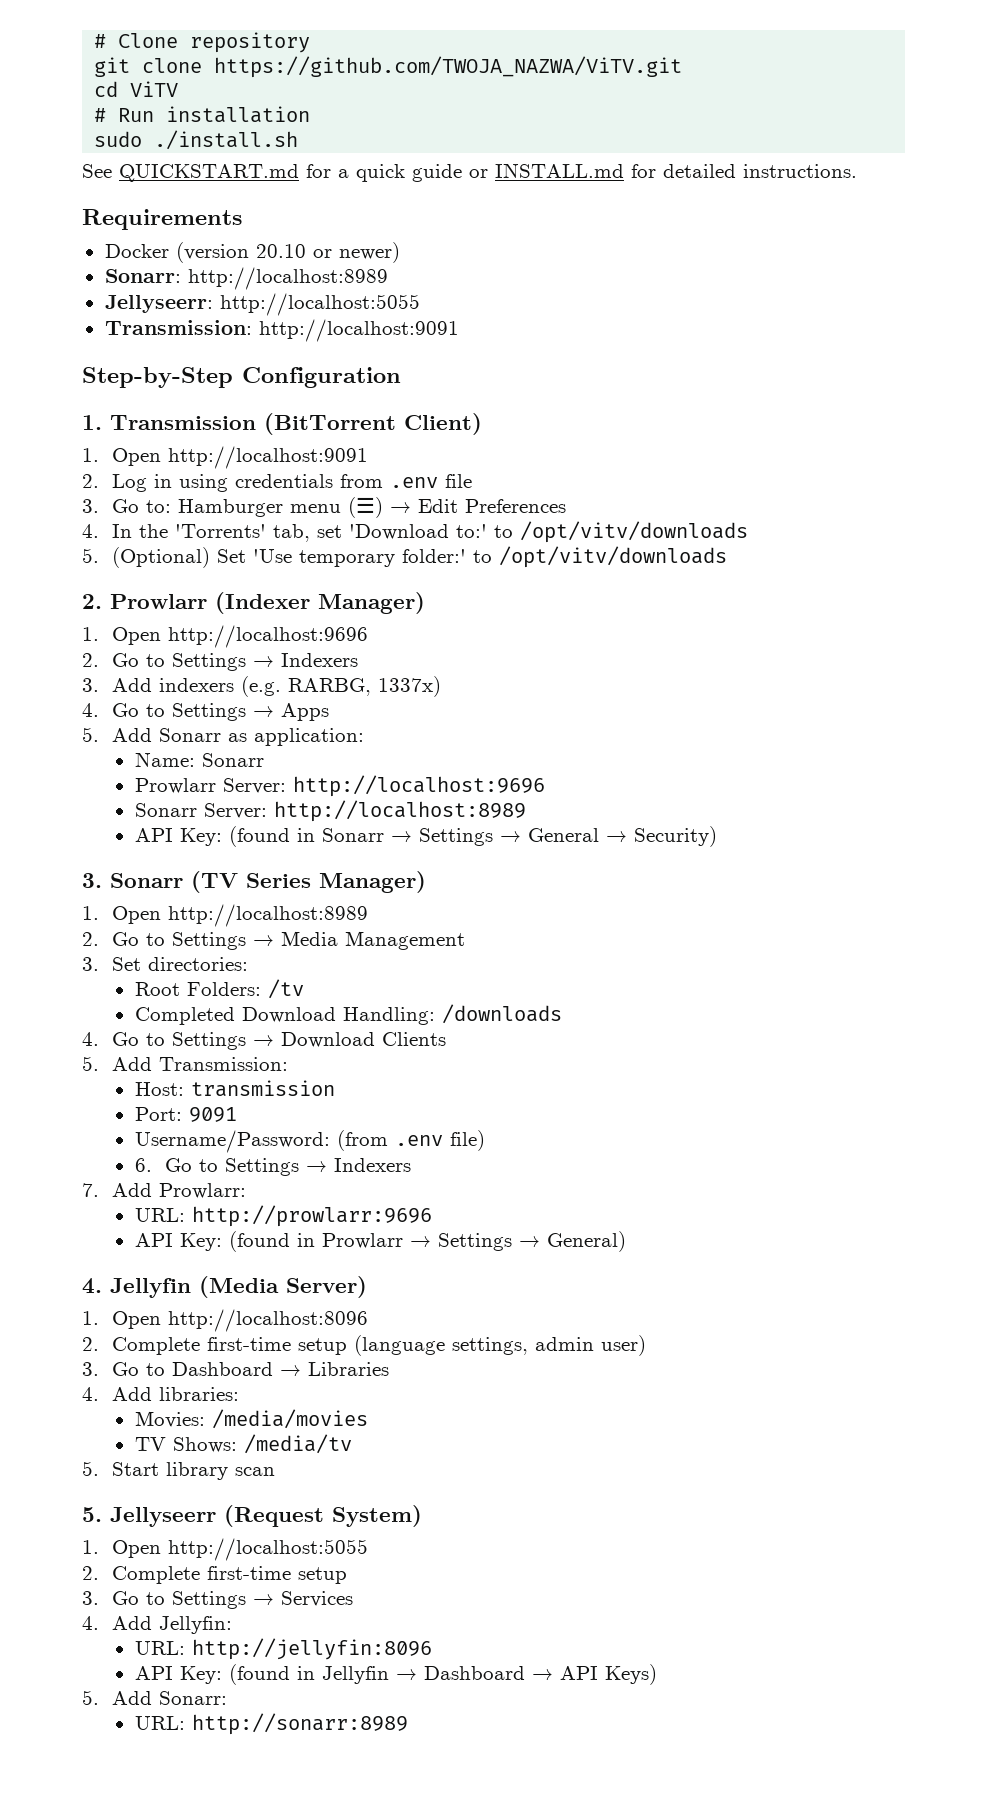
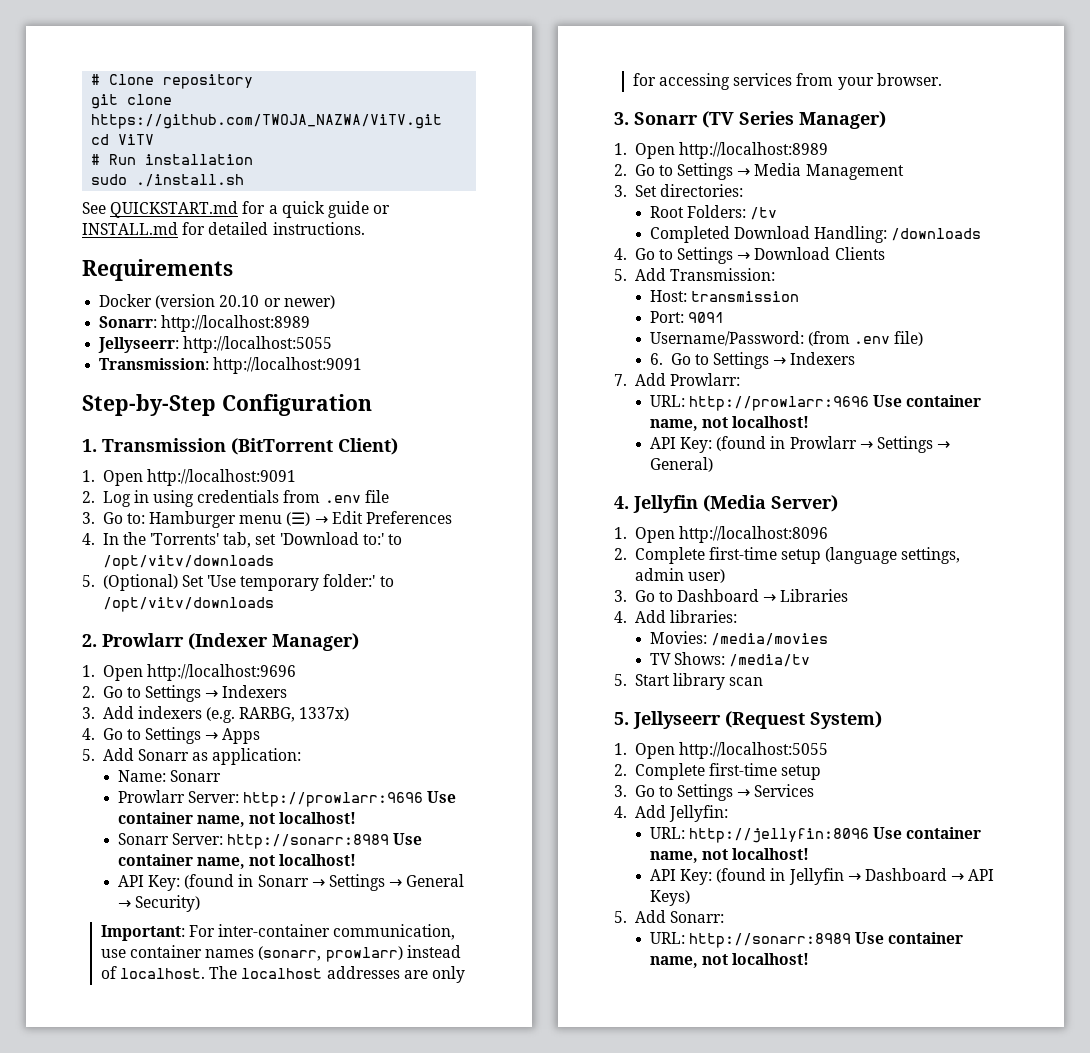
- Prowlarr Server: http://localhost:9696
- Sonarr Server: http://localhost:8989
+ Prowlarr Server: http://prowlarr:9696 Use container name, not localhost!
+ Sonarr Server: http://sonarr:8989 Use container name, not localhost!
+ Important: For inter-container communication, use container names (sonarr, prowlarr) instead of localhost. The localhost addresses are only for accessing services from your browser.
- URL: http://prowlarr:9696
+ URL: http://prowlarr:9696 Use container name, not localhost!
- URL: http://jellyfin:8096
+ URL: http://jellyfin:8096 Use container name, not localhost!
- URL: http://sonarr:8989
+ URL: http://sonarr:8989 Use container name, not localhost!

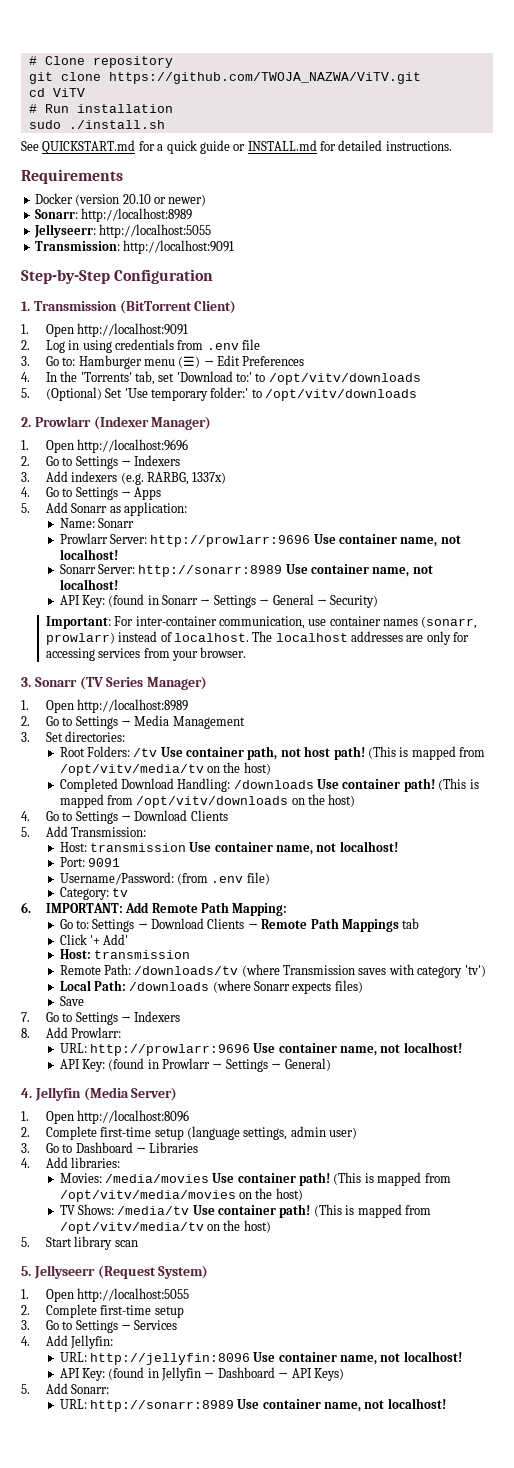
- Root Folders: /tv
- Completed Download Handling: /downloads
+ Root Folders: /tv Use container path, not host path! (This is mapped from /opt/vitv/media/tv on the host)
+ Completed Download Handling: /downloads Use container path! (This is mapped from /opt/vitv/downloads on the host)
- Host: transmission
+ Host: transmission Use container name, not localhost!
- 6. Go to Settings → Indexers
- 7. Add Prowlarr:
+ Category: tv
+ 6. IMPORTANT: Add Remote Path Mapping:
+ Go to: Settings → Download Clients → Remote Path Mappings tab
+ Click '+ Add'
+ Host: transmission
+ Remote Path: /downloads/tv (where Transmission saves with category 'tv')
+ Local Path: /downloads (where Sonarr expects files)
+ Save
+ 7. Go to Settings → Indexers
+ 8. Add Prowlarr:
- Movies: /media/movies
- TV Shows: /media/tv
+ Movies: /media/movies Use container path! (This is mapped from /opt/vitv/media/movies on the host)
+ TV Shows: /media/tv Use container path! (This is mapped from /opt/vitv/media/tv on the host)

